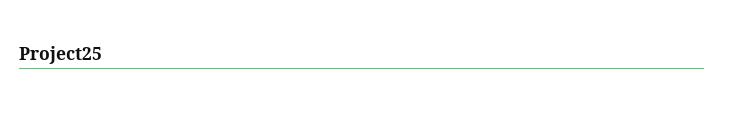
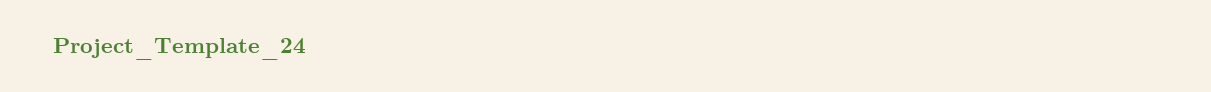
- Project25
+ Project_Template_24

